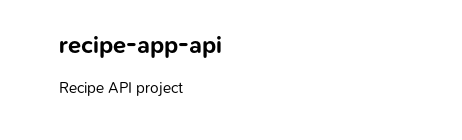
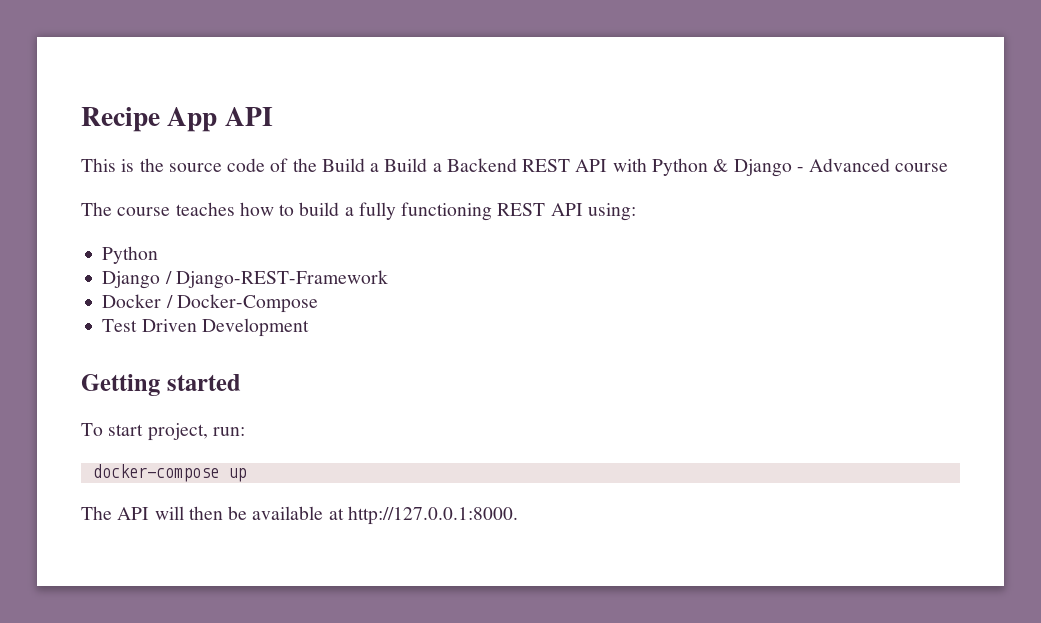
- recipe-app-api
- Recipe API project
+ Recipe App API
+ This is the source code of the Build a Build a Backend REST API with Python & Django - Advanced course
+ The course teaches how to build a fully functioning REST API using:
+ Python
+ Django / Django-REST-Framework
+ Docker / Docker-Compose
+ Test Driven Development
+ Getting started
+ To start project, run:
+ docker-compose up
+ The API will then be available at http://127.0.0.1:8000.

